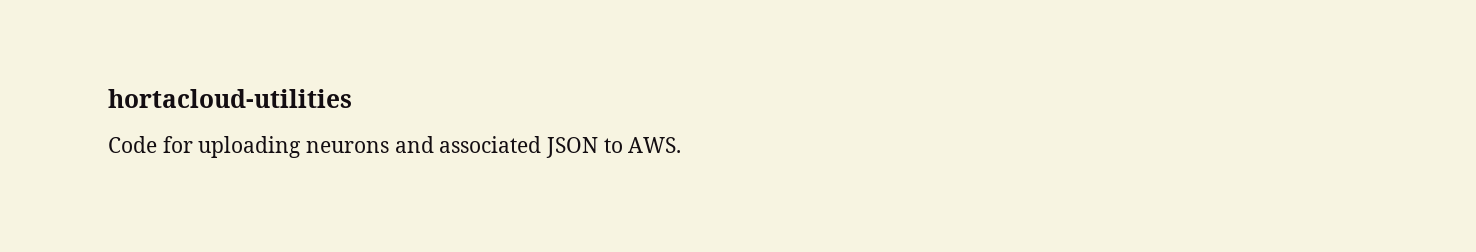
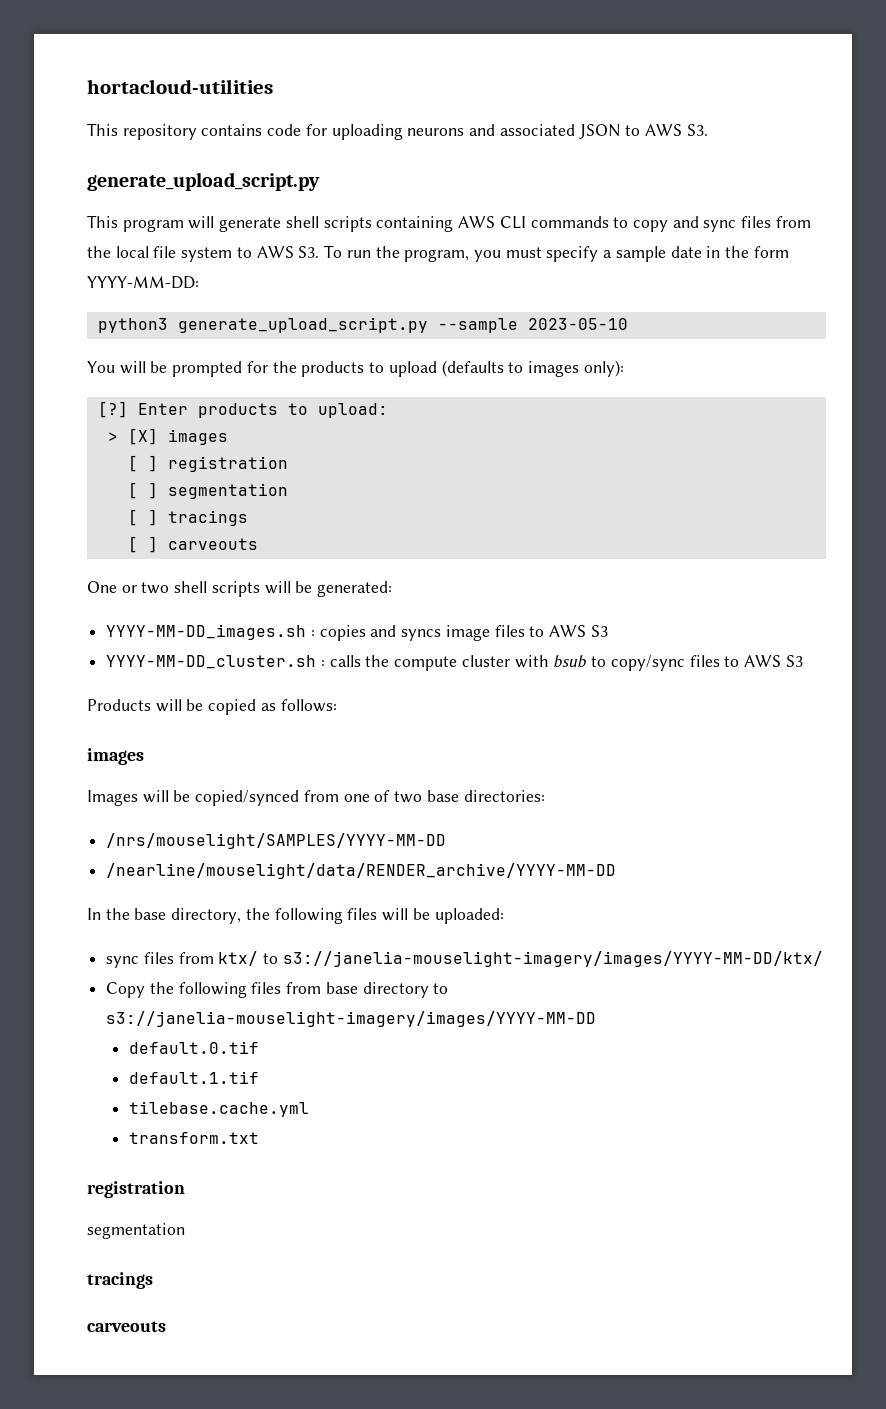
- Code for uploading neurons and associated JSON to AWS.
+ This repository contains code for uploading neurons and associated JSON to AWS S3.
+ generate_upload_script.py
+ This program will generate shell scripts containing AWS CLI commands to copy and sync files from the local file system to AWS S3. To run the program, you must specify a sample date in the form YYYY-MM-DD:
+ python3 generate_upload_script.py --sample 2023-05-10
+ You will be prompted for the products to upload (defaults to images only):
+ [?] Enter products to upload:
+ > [X] images
+ [ ] registration
+ [ ] segmentation
+ [ ] tracings
+ [ ] carveouts
+ One or two shell scripts will be generated:
+ YYYY-MM-DD_images.sh : copies and syncs image files to AWS S3
+ YYYY-MM-DD_cluster.sh : calls the compute cluster with bsub to copy/sync files to AWS S3
+ Products will be copied as follows:
+ images
+ Images will be copied/synced from one of two base directories:
+ /nrs/mouselight/SAMPLES/YYYY-MM-DD
+ /nearline/mouselight/data/RENDER_archive/YYYY-MM-DD
+ In the base directory, the following files will be uploaded:
+ sync files from ktx/ to s3://janelia-mouselight-imagery/images/YYYY-MM-DD/ktx/
+ Copy the following files from base directory to s3://janelia-mouselight-imagery/images/YYYY-MM-DD
+ default.0.tif
+ default.1.tif
+ tilebase.cache.yml
+ transform.txt
+ registration
+ segmentation
+ tracings
+ carveouts

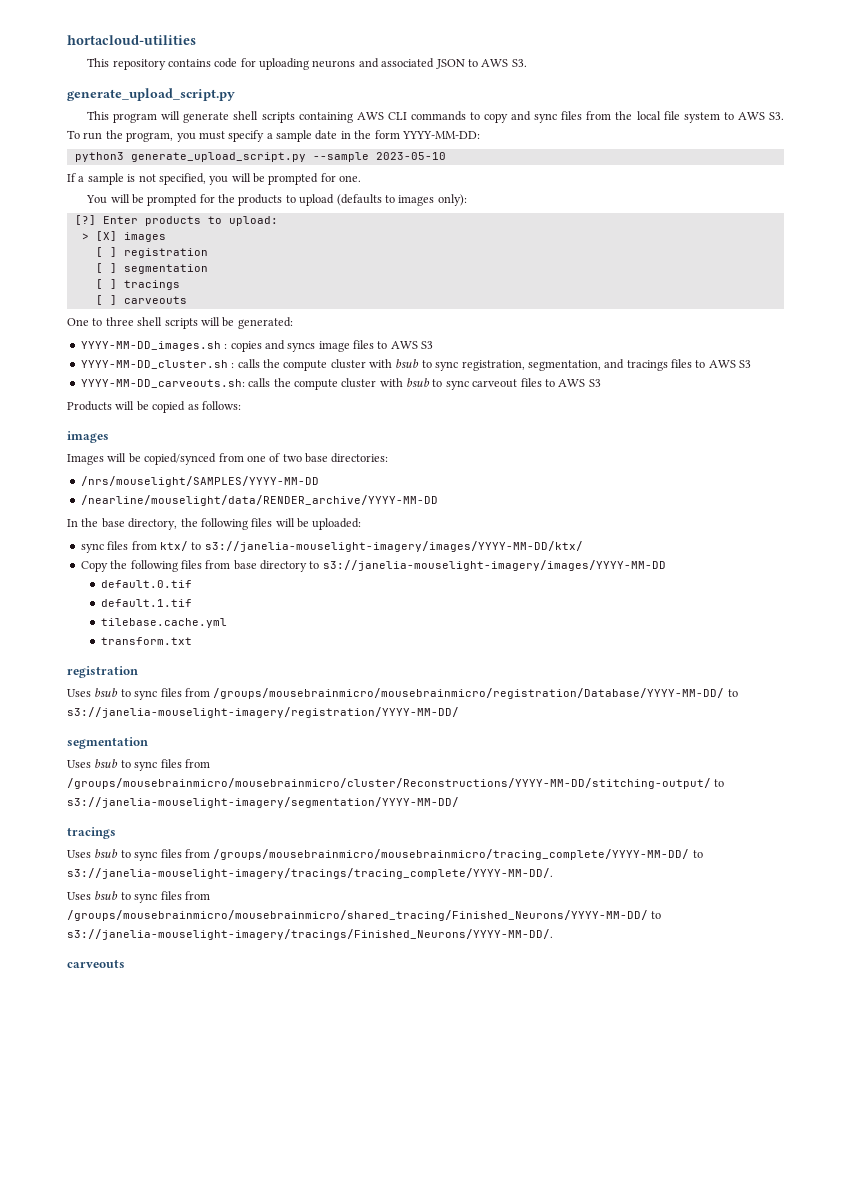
+ If a sample is not specified, you will be prompted for one.
- One or two shell scripts will be generated:
+ One to three shell scripts will be generated:
- YYYY-MM-DD_cluster.sh : calls the compute cluster with bsub to copy/sync files to AWS S3
+ YYYY-MM-DD_cluster.sh : calls the compute cluster with bsub to sync registration, segmentation, and tracings files to AWS S3
+ YYYY-MM-DD_carveouts.sh: calls the compute cluster with bsub to sync carveout files to AWS S3
  transform.txt
  registration
+ Uses bsub to sync files from /groups/mousebrainmicro/mousebrainmicro/registration/Database/YYYY-MM-DD/ to s3://janelia-mouselight-imagery/registration/YYYY-MM-DD/
  segmentation
+ Uses bsub to sync files from /groups/mousebrainmicro/mousebrainmicro/cluster/Reconstructions/YYYY-MM-DD/stitching-output/ to s3://janelia-mouselight-imagery/segmentation/YYYY-MM-DD/
  tracings
+ Uses bsub to sync files from /groups/mousebrainmicro/mousebrainmicro/tracing_complete/YYYY-MM-DD/ to s3://janelia-mouselight-imagery/tracings/tracing_complete/YYYY-MM-DD/.
+ Uses bsub to sync files from /groups/mousebrainmicro/mousebrainmicro/shared_tracing/Finished_Neurons/YYYY-MM-DD/ to s3://janelia-mouselight-imagery/tracings/Finished_Neurons/YYYY-MM-DD/.

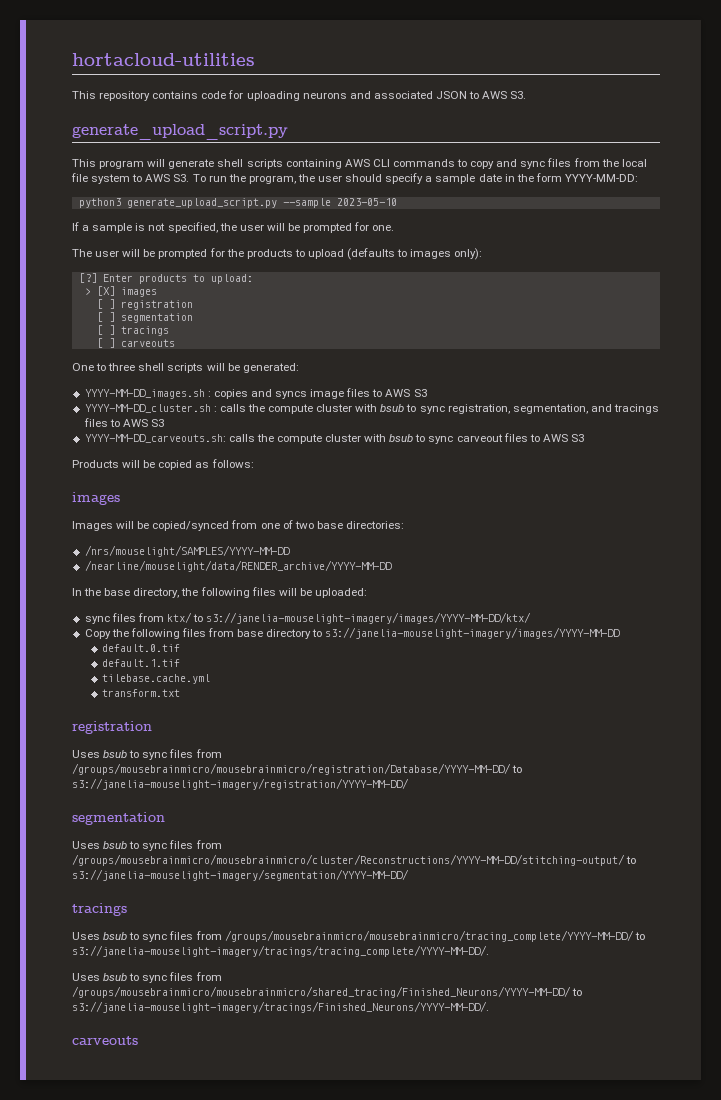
- This program will generate shell scripts containing AWS CLI commands to copy and sync files from the local file system to AWS S3. To run the program, you must specify a sample date in the form YYYY-MM-DD:
+ This program will generate shell scripts containing AWS CLI commands to copy and sync files from the local file system to AWS S3. To run the program, the user should specify a sample date in the form YYYY-MM-DD:
- If a sample is not specified, you will be prompted for one.
+ If a sample is not specified, the user will be prompted for one.
- You will be prompted for the products to upload (defaults to images only):
+ The user will be prompted for the products to upload (defaults to images only):

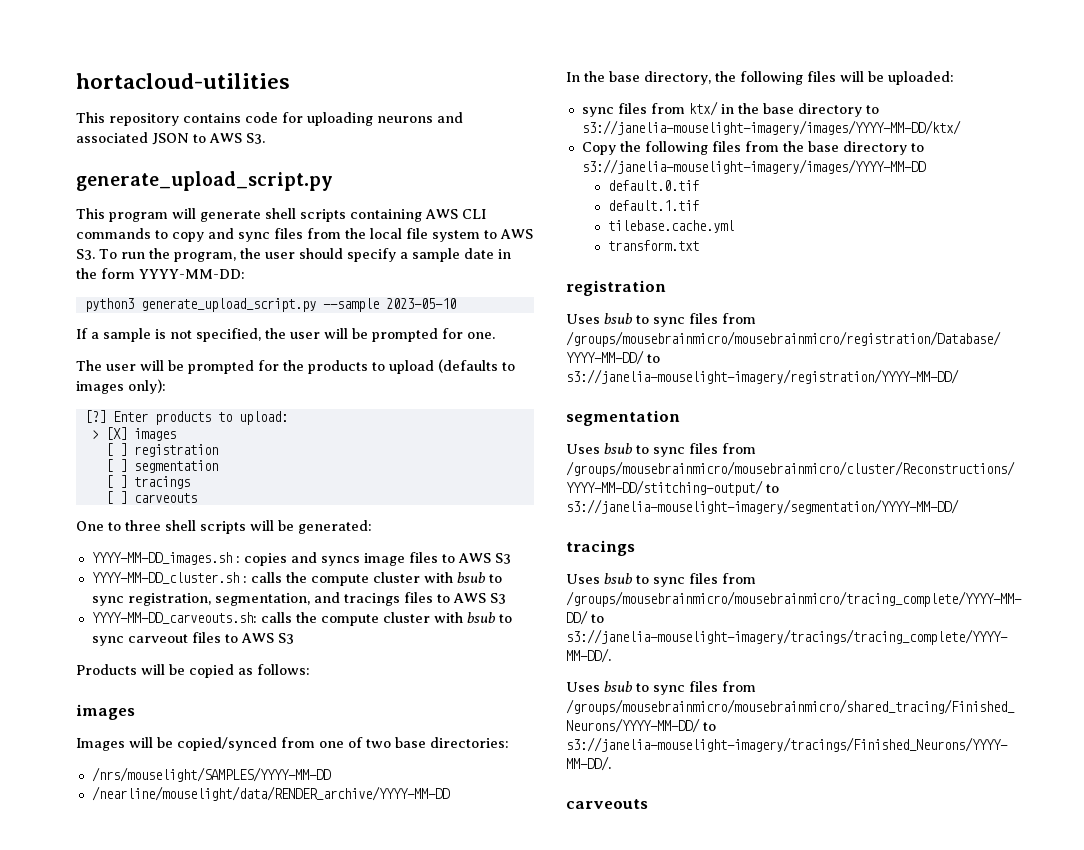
- sync files from ktx/ to s3://janelia-mouselight-imagery/images/YYYY-MM-DD/ktx/
+ sync files from ktx/ in the base directory to s3://janelia-mouselight-imagery/images/YYYY-MM-DD/ktx/
- Copy the following files from base directory to s3://janelia-mouselight-imagery/images/YYYY-MM-DD
+ Copy the following files from the base directory to s3://janelia-mouselight-imagery/images/YYYY-MM-DD

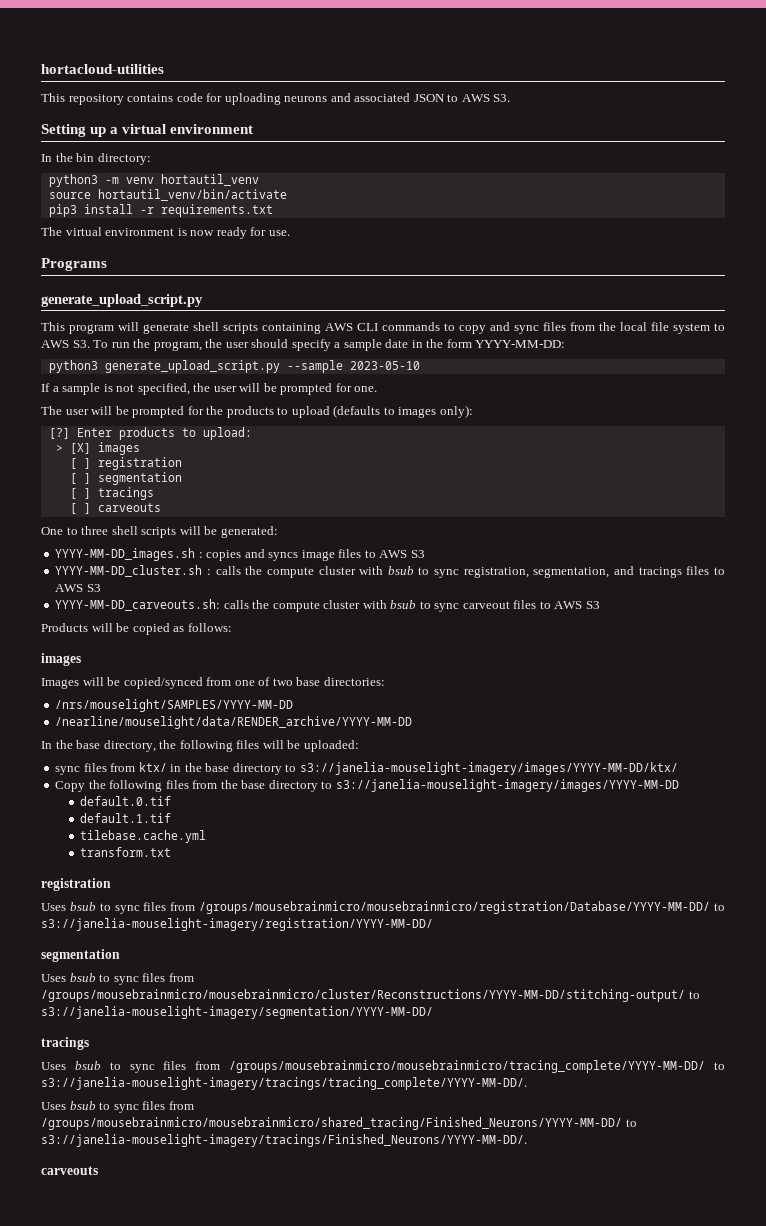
+ Setting up a virtual environment
+ In the bin directory:
+ python3 -m venv hortautil_venv
+ source hortautil_venv/bin/activate
+ pip3 install -r requirements.txt
+ The virtual environment is now ready for use.
+ Programs

